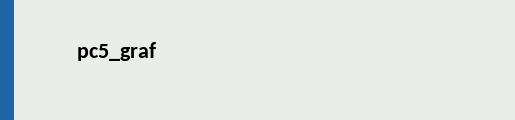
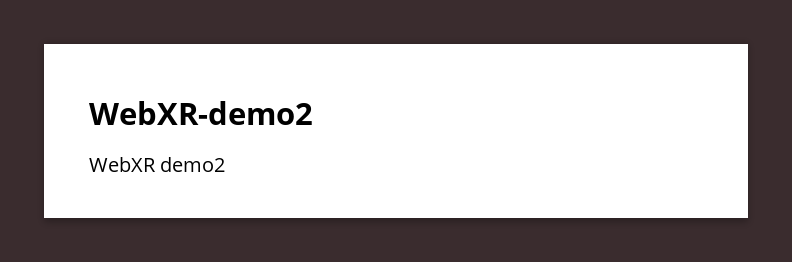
- pc5_graf
+ WebXR-demo2
+ WebXR demo2

